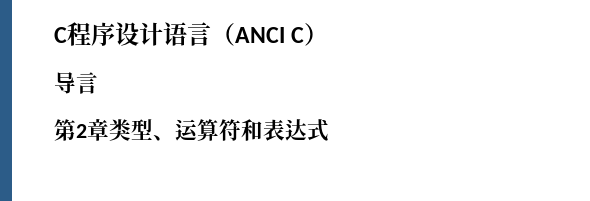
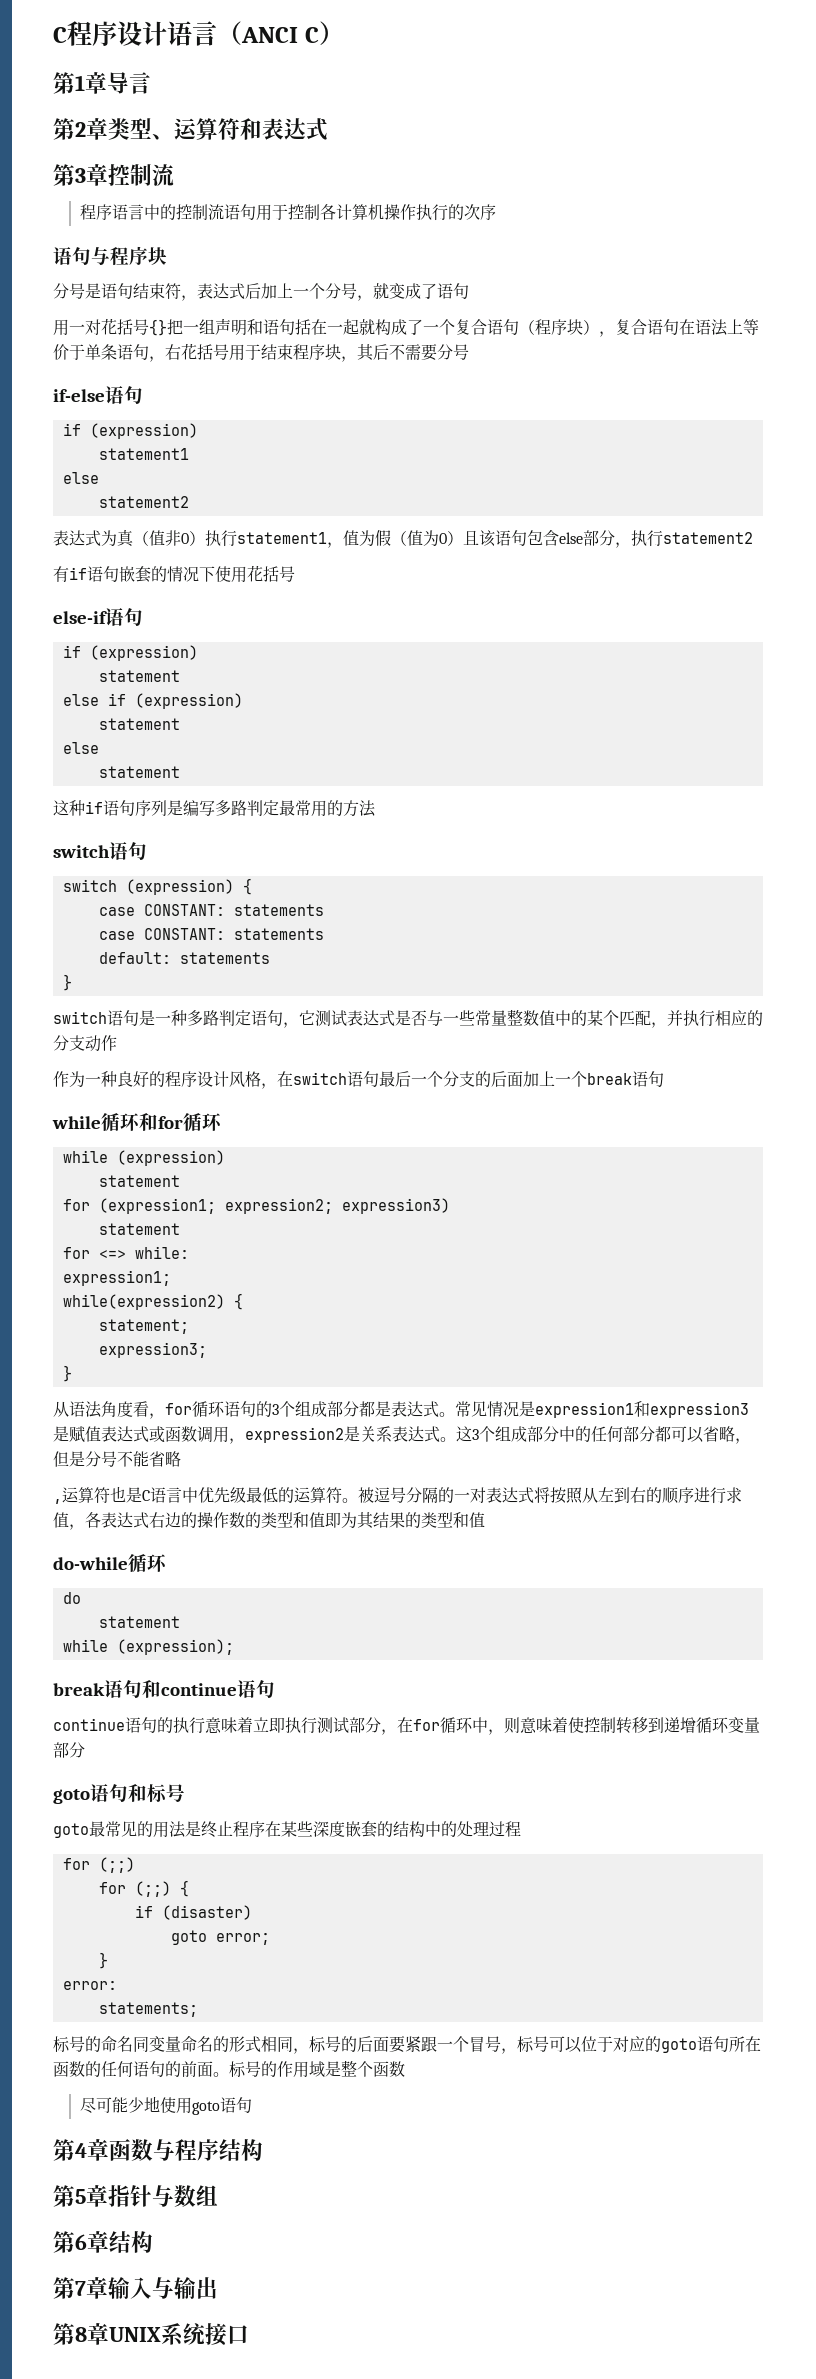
- 导言
+ 第1章导言
+ 第3章控制流
+ 程序语言中的控制流语句用于控制各计算机操作执行的次序
+ 语句与程序块
+ 分号是语句结束符，表达式后加上一个分号，就变成了语句
+ 用一对花括号{}把一组声明和语句括在一起就构成了一个复合语句（程序块），复合语句在语法上等价于单条语句，右花括号用于结束程序块，其后不需要分号
+ if-else语句
+ if (expression)
+ statement1
+ else
+ statement2
+ 表达式为真（值非0）执行statement1，值为假（值为0）且该语句包含else部分，执行statement2
+ 有if语句嵌套的情况下使用花括号
+ else-if语句
+ if (expression)
+ statement
+ else if (expression)
+ statement
+ else
+ statement
+ 这种if语句序列是编写多路判定最常用的方法
+ switch语句
+ switch (expression) {
+ case CONSTANT: statements
+ case CONSTANT: statements
+ default: statements
+ }
+ switch语句是一种多路判定语句，它测试表达式是否与一些常量整数值中的某个匹配，并执行相应的分支动作
+ 作为一种良好的程序设计风格，在switch语句最后一个分支的后面加上一个break语句
+ while循环和for循环
+ while (expression)
+ statement
+ for (expression1; expression2; expression3)
+ statement
+ for <=> while:
+ expression1;
+ while(expression2) {
+ statement;
+ expression3;
+ }
+ 从语法角度看，for循环语句的3个组成部分都是表达式。常见情况是expression1和expression3是赋值表达式或函数调用，expression2是关系表达式。这3个组成部分中的任何部分都可以省略，但是分号不能省略
+ ,运算符也是C语言中优先级最低的运算符。被逗号分隔的一对表达式将按照从左到右的顺序进行求值，各表达式右边的操作数的类型和值即为其结果的类型和值
+ do-while循环
+ do
+ statement
+ while (expression);
+ break语句和continue语句
+ continue语句的执行意味着立即执行测试部分，在for循环中，则意味着使控制转移到递增循环变量部分
+ goto语句和标号
+ goto最常见的用法是终止程序在某些深度嵌套的结构中的处理过程
+ for (;;)
+ for (;;) {
+ if (disaster)
+ goto error;
+ }
+ error:
+ statements;
+ 标号的命名同变量命名的形式相同，标号的后面要紧跟一个冒号，标号可以位于对应的goto语句所在函数的任何语句的前面。标号的作用域是整个函数
+ 尽可能少地使用goto语句
+ 第4章函数与程序结构
+ 第5章指针与数组
+ 第6章结构
+ 第7章输入与输出
+ 第8章UNIX系统接口

